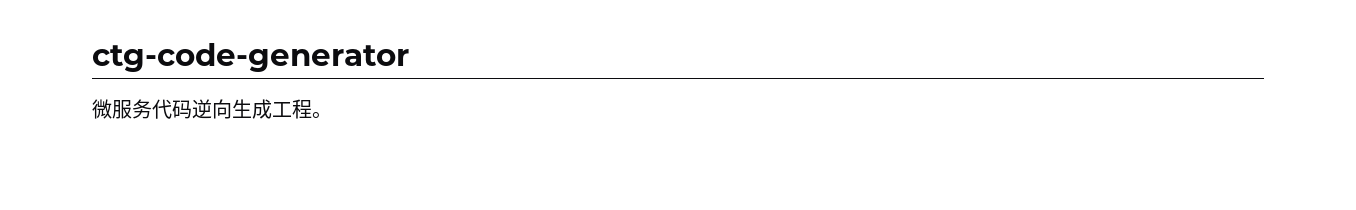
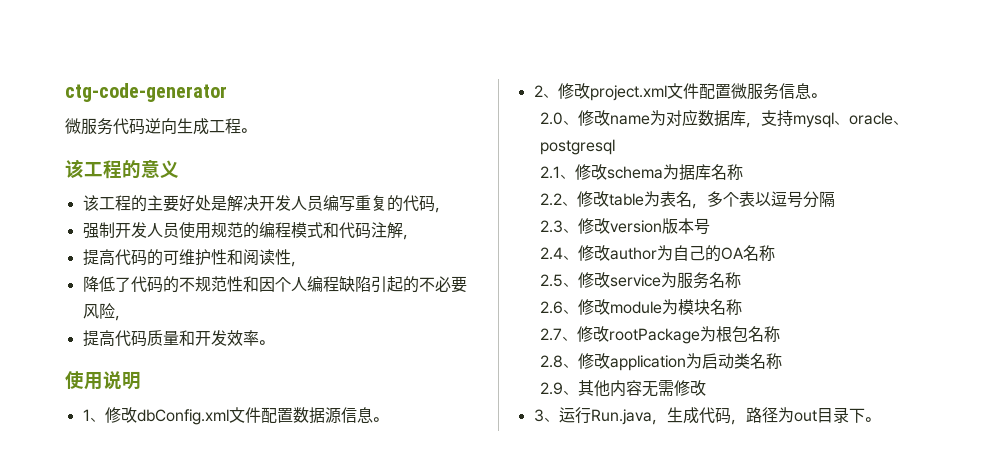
+ 该工程的意义
+ 该工程的主要好处是解决开发人员编写重复的代码，
+ 强制开发人员使用规范的编程模式和代码注解，
+ 提高代码的可维护性和阅读性，
+ 降低了代码的不规范性和因个人编程缺陷引起的不必要风险，
+ 提高代码质量和开发效率。
+ 使用说明
+ 1、修改dbConfig.xml文件配置数据源信息。
+ 2、修改project.xml文件配置微服务信息。
+ 2.0、修改name为对应数据库，支持mysql、oracle、postgresql
+ 2.1、修改schema为据库名称
+ 2.2、修改table为表名，多个表以逗号分隔
+ 2.3、修改version版本号
+ 2.4、修改author为自己的OA名称
+ 2.5、修改service为服务名称
+ 2.6、修改module为模块名称
+ 2.7、修改rootPackage为根包名称
+ 2.8、修改application为启动类名称
+ 2.9、其他内容无需修改
+ 3、运行Run.java，生成代码，路径为out目录下。

